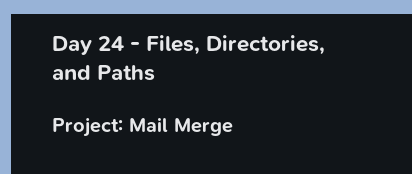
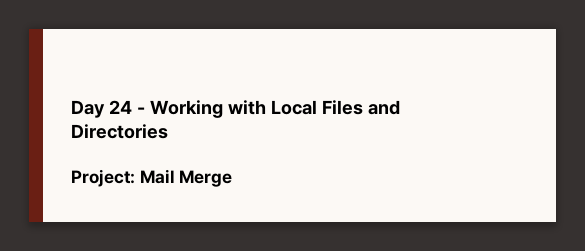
- Day 24 - Files, Directories, and Paths
+ Day 24 - Working with Local Files and Directories

